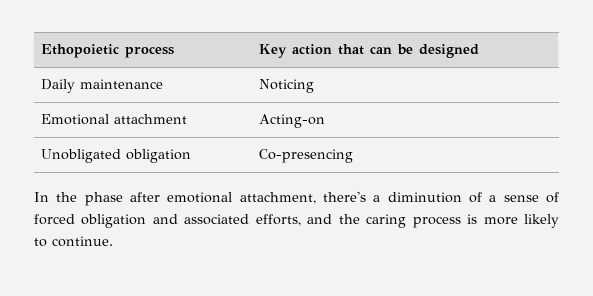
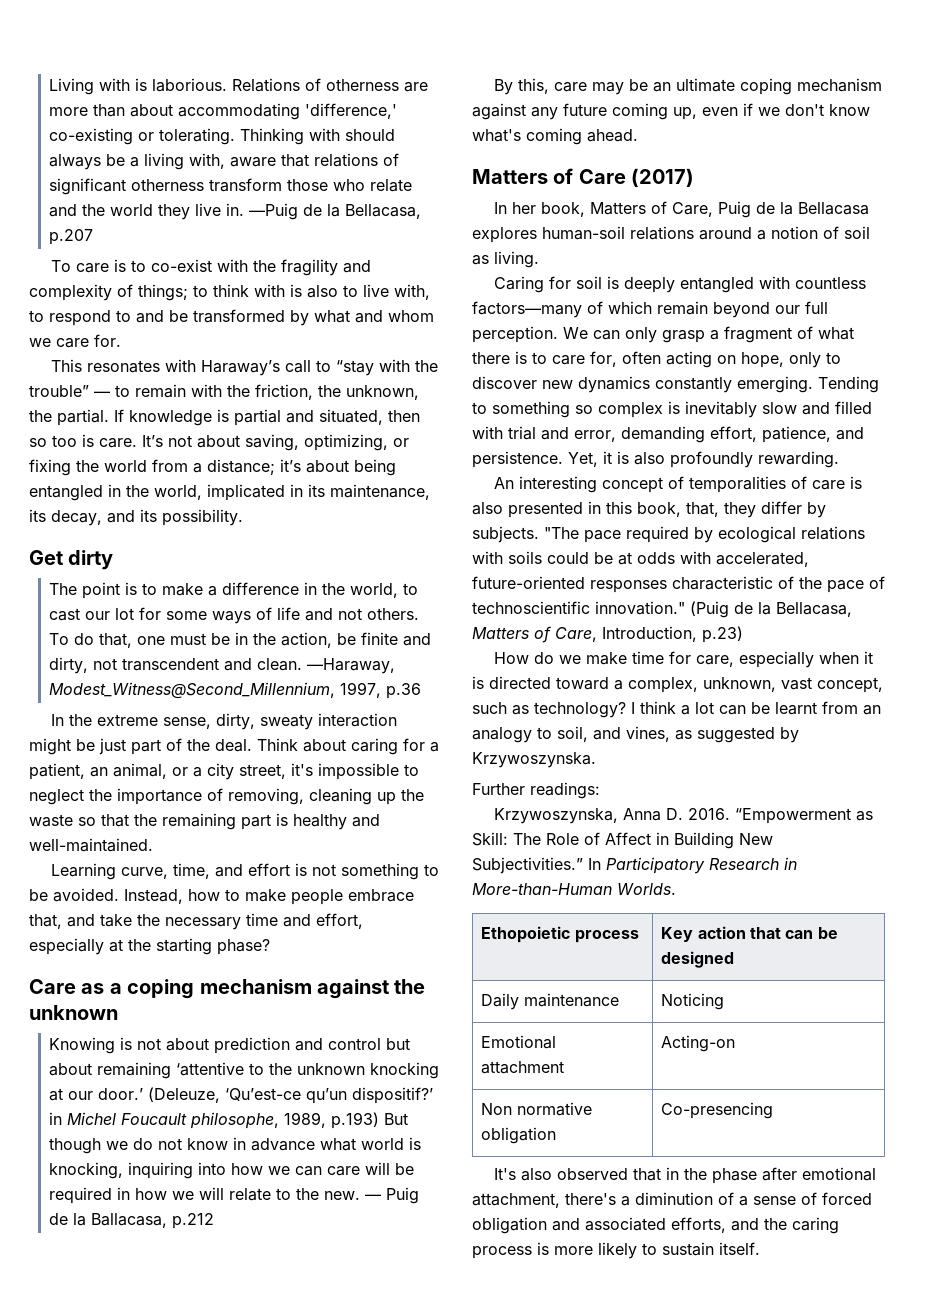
+ Living with is laborious. Relations of otherness are more than about accommodating 'difference,' co-existing or tolerating. Thinking with should always be a living with, aware that relations of significant otherness transform those who relate and the world they live in. —Puig de la Bellacasa, p.207
+ To care is to co-exist with the fragility and complexity of things; to think with is also to live with, to respond to and be transformed by what and whom we care for.
+ This resonates with Haraway’s call to “stay with the trouble” — to remain with the friction, the unknown, the partial. If knowledge is partial and situated, then so too is care. It’s not about saving, optimizing, or fixing the world from a distance; it’s about being entangled in the world, implicated in its maintenance, its decay, and its possibility.
+ Get dirty
+ The point is to make a difference in the world, to cast our lot for some ways of life and not others. To do that, one must be in the action, be finite and dirty, not transcendent and clean. —Haraway, Modest_Witness@Second_Millennium, 1997, p.36
+ In the extreme sense, dirty, sweaty interaction might be just part of the deal. Think about caring for a patient, an animal, or a city street, it's impossible to neglect the importance of removing, cleaning up the waste so that the remaining part is healthy and well-maintained.
+ Learning curve, time, and effort is not something to be avoided. Instead, how to make people embrace that, and take the necessary time and effort, especially at the starting phase?
+ Care as a coping mechanism against the unknown
+ Knowing is not about prediction and control but about remaining ‘attentive to the unknown knocking at our door.’ (Deleuze, ‘Qu’est-ce qu’un dispositif?’ in Michel Foucault philosophe, 1989, p.193) But though we do not know in advance what world is knocking, inquiring into how we can care will be required in how we will relate to the new. — Puig de la Ballacasa, p.212
+ By this, care may be an ultimate coping mechanism against any future coming up, even if we don't know what's coming ahead.
+ Matters of Care (2017)
+ In her book, Matters of Care, Puig de la Bellacasa explores human-soil relations around a notion of soil as living.
+ Caring for soil is deeply entangled with countless factors—many of which remain beyond our full perception. We can only grasp a fragment of what there is to care for, often acting on hope, only to discover new dynamics constantly emerging. Tending to something so complex is inevitably slow and filled with trial and error, demanding effort, patience, and persistence. Yet, it is also profoundly rewarding.
+ An interesting concept of temporalities of care is also presented in this book, that, they differ by subjects. "The pace required by ecological relations with soils could be at odds with accelerated, future-oriented responses characteristic of the pace of technoscientific innovation." (Puig de la Bellacasa, Matters of Care, Introduction, p.23)
+ How do we make time for care, especially when it is directed toward a complex, unknown, vast concept, such as technology? I think a lot can be learnt from an analogy to soil, and vines, as suggested by Krzywoszynska.
+ Further readings:
+ Krzywoszynska, Anna D. 2016. “Empowerment as Skill: The Role of Affect in Building New Subjectivities.” In Participatory Research in More-than-Human Worlds.
- Unobligated obligation | Co-presencing
+ Non normative obligation | Co-presencing
- In the phase after emotional attachment, there's a diminution of a sense of forced obligation and associated efforts, and the caring process is more likely to continue.
+ It's also observed that in the phase after emotional attachment, there's a diminution of a sense of forced obligation and associated efforts, and the caring process is more likely to sustain itself.

